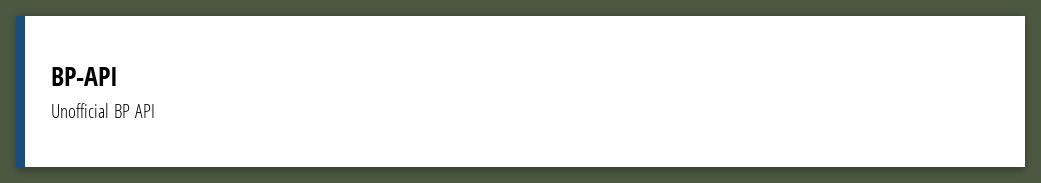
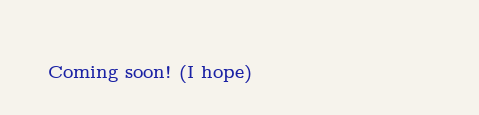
- BP-API
- Unofficial BP API
+ Coming soon! (I hope)

